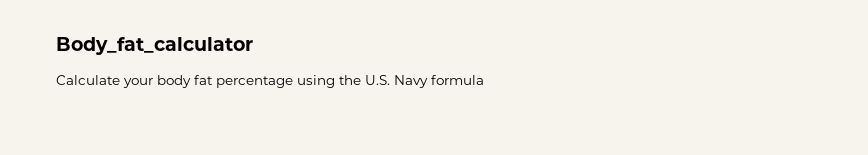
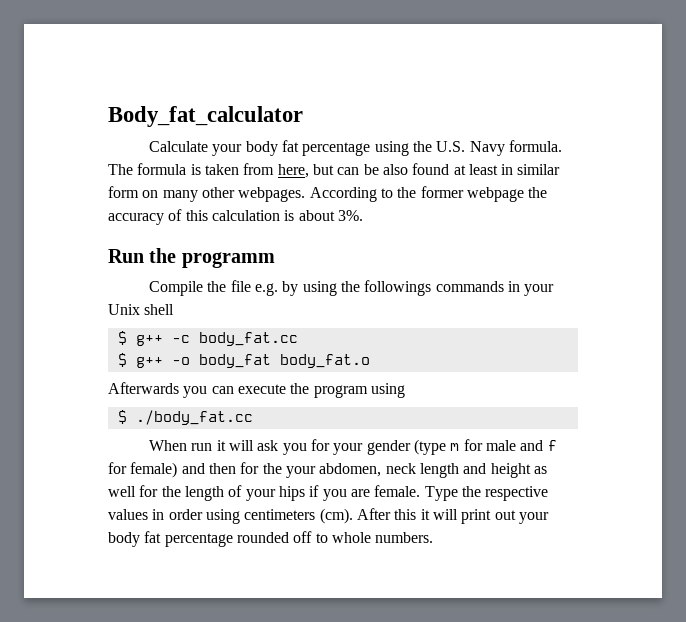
- Calculate your body fat percentage using the U.S. Navy formula
+ Calculate your body fat percentage using the U.S. Navy formula. The formula is taken from here, but can be also found at least in similar form on many other webpages. According to the former webpage the accuracy of this calculation is about 3%.
+ Run the programm
+ Compile the file e.g. by using the followings commands in your Unix shell
+ $ g++ -c body_fat.cc
+ $ g++ -o body_fat body_fat.o
+ Afterwards you can execute the program using
+ $ ./body_fat.cc
+ When run it will ask you for your gender (type m for male and f for female) and then for the your abdomen, neck length and height as well for the length of your hips if you are female. Type the respective values in order using centimeters (cm). After this it will print out your body fat percentage rounded off to whole numbers.

